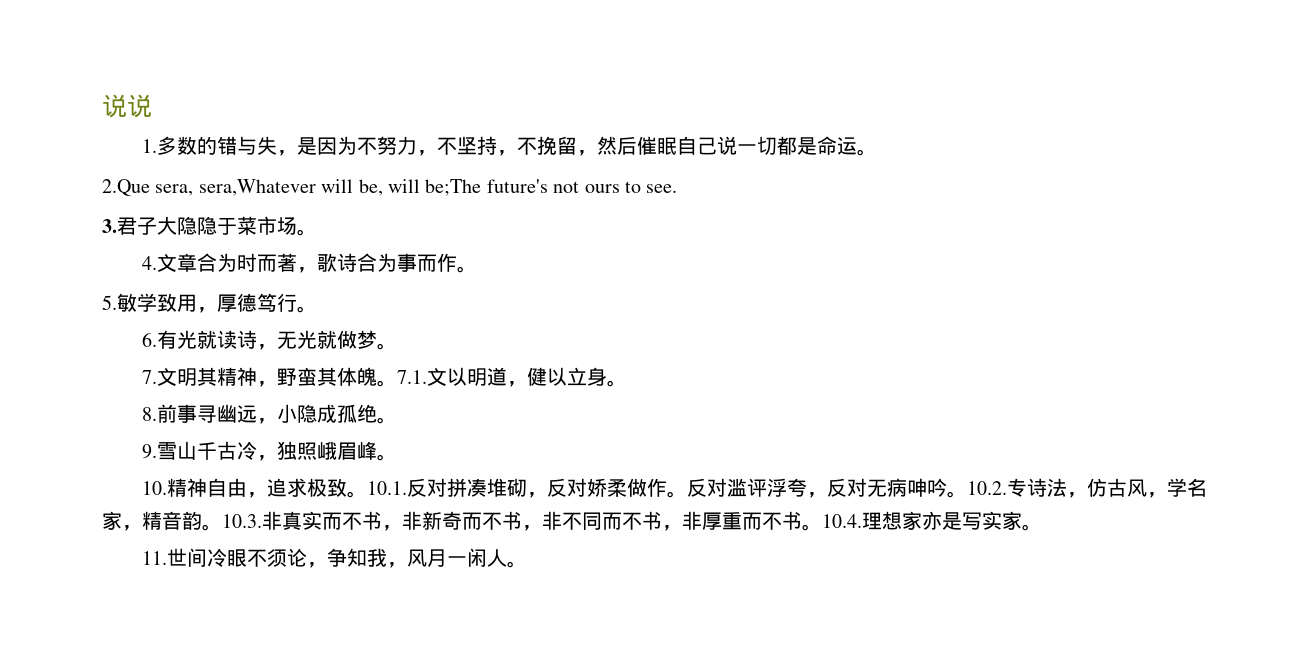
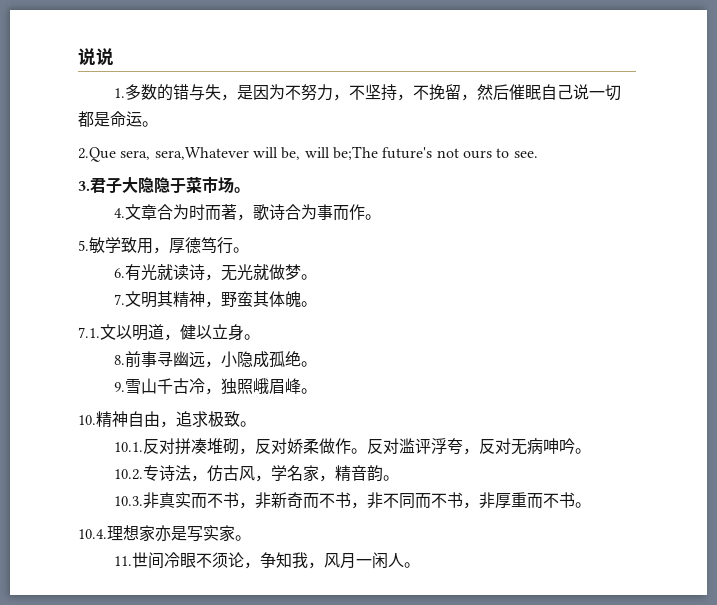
- 7.文明其精神，野蛮其体魄。7.1.文以明道，健以立身。
+ 7.文明其精神，野蛮其体魄。
+ 7.1.文以明道，健以立身。
- 10.精神自由，追求极致。10.1.反对拼凑堆砌，反对娇柔做作。
+ 10.精神自由，追求极致。
+ 10.1.反对拼凑堆砌，反对娇柔做作。
- 反对滥评浮夸，反对无病呻吟。10.2.专诗法，仿古风，学名家，精音韵。10.3.非真实而不书，非新奇而不书，非不同而不书，非厚重而不书。10.4.理想家亦是写实家。
+ 反对滥评浮夸，反对无病呻吟。
+ 10.2.专诗法，仿古风，学名家，精音韵。
+ 10.3.非真实而不书，非新奇而不书，非不同而不书，非厚重而不书。
+ 10.4.理想家亦是写实家。

